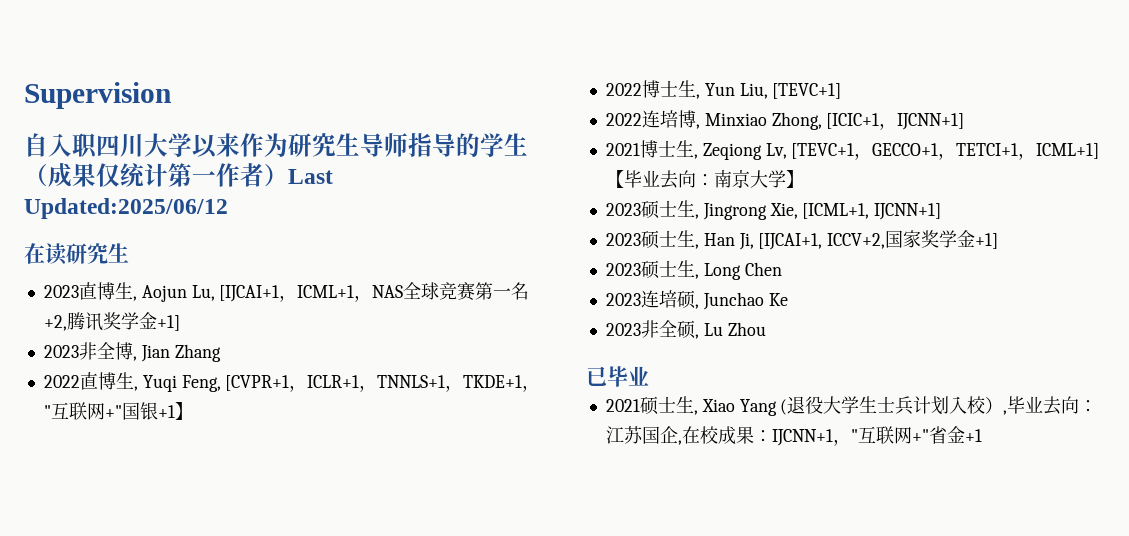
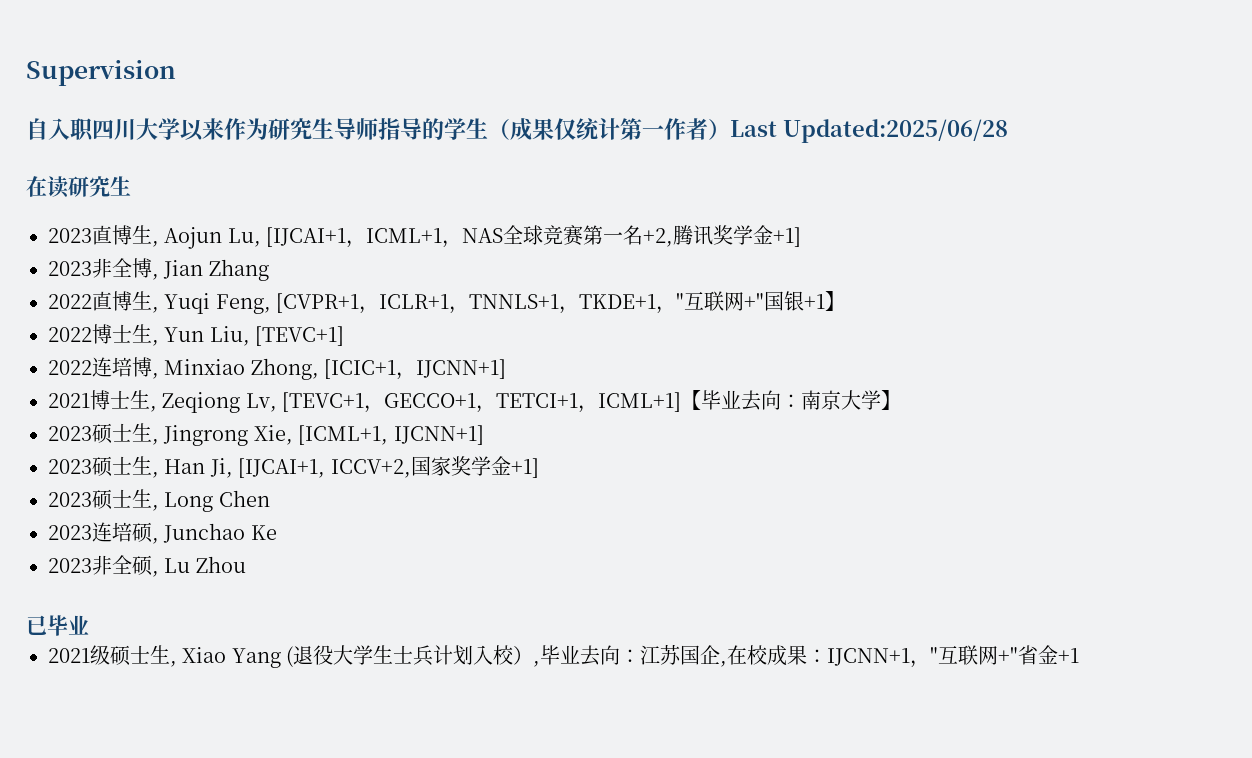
- 自入职四川大学以来作为研究生导师指导的学生（成果仅统计第一作者）Last Updated:2025/06/12
+ 自入职四川大学以来作为研究生导师指导的学生（成果仅统计第一作者）Last Updated:2025/06/28
- 2021硕士生, Xiao Yang (退役大学生士兵计划入校）,毕业去向：江苏国企,在校成果：IJCNN+1，"互联网+"省金+1
+ 2021级硕士生, Xiao Yang (退役大学生士兵计划入校）,毕业去向：江苏国企,在校成果：IJCNN+1，"互联网+"省金+1

